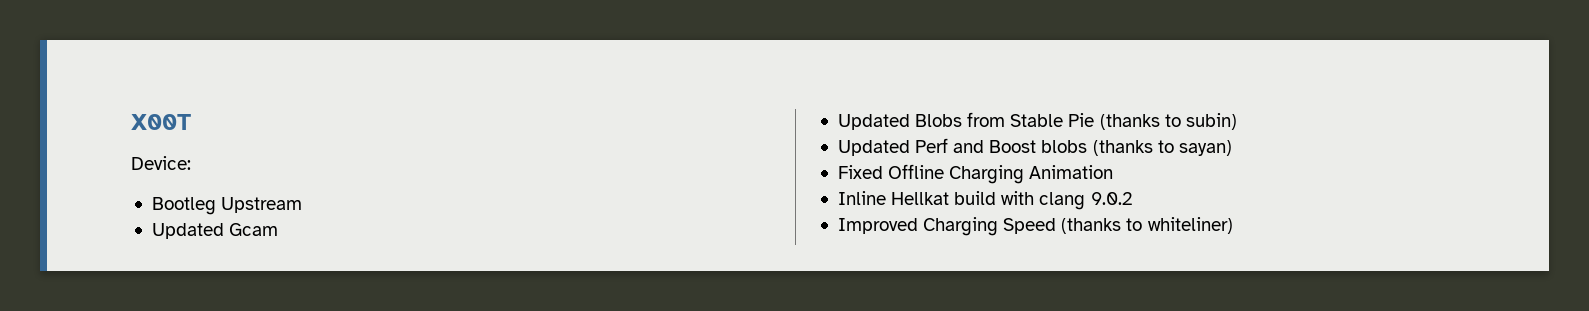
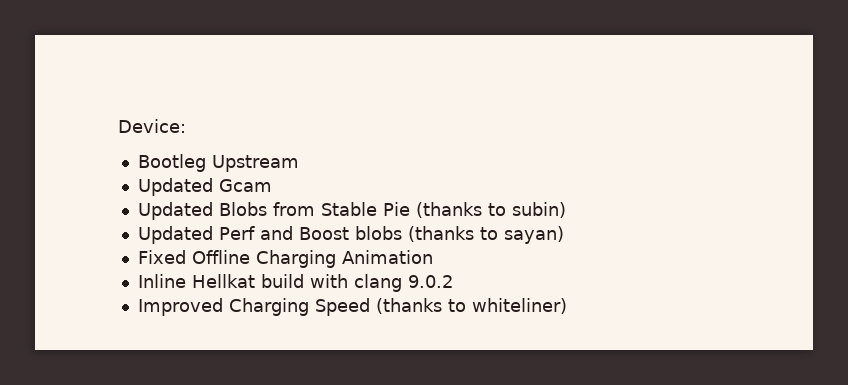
- X00T

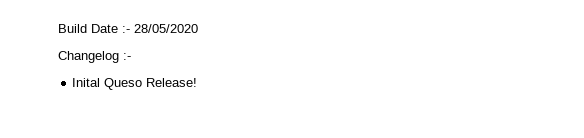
- Device:
- Bootleg Upstream
- Updated Gcam
- Updated Blobs from Stable Pie (thanks to subin)
- Updated Perf and Boost blobs (thanks to sayan)
- Fixed Offline Charging Animation
- Inline Hellkat build with clang 9.0.2
- Improved Charging Speed (thanks to whiteliner)
+ Build Date :- 28/05/2020
+ Changelog :-
+ Inital Queso Release!

